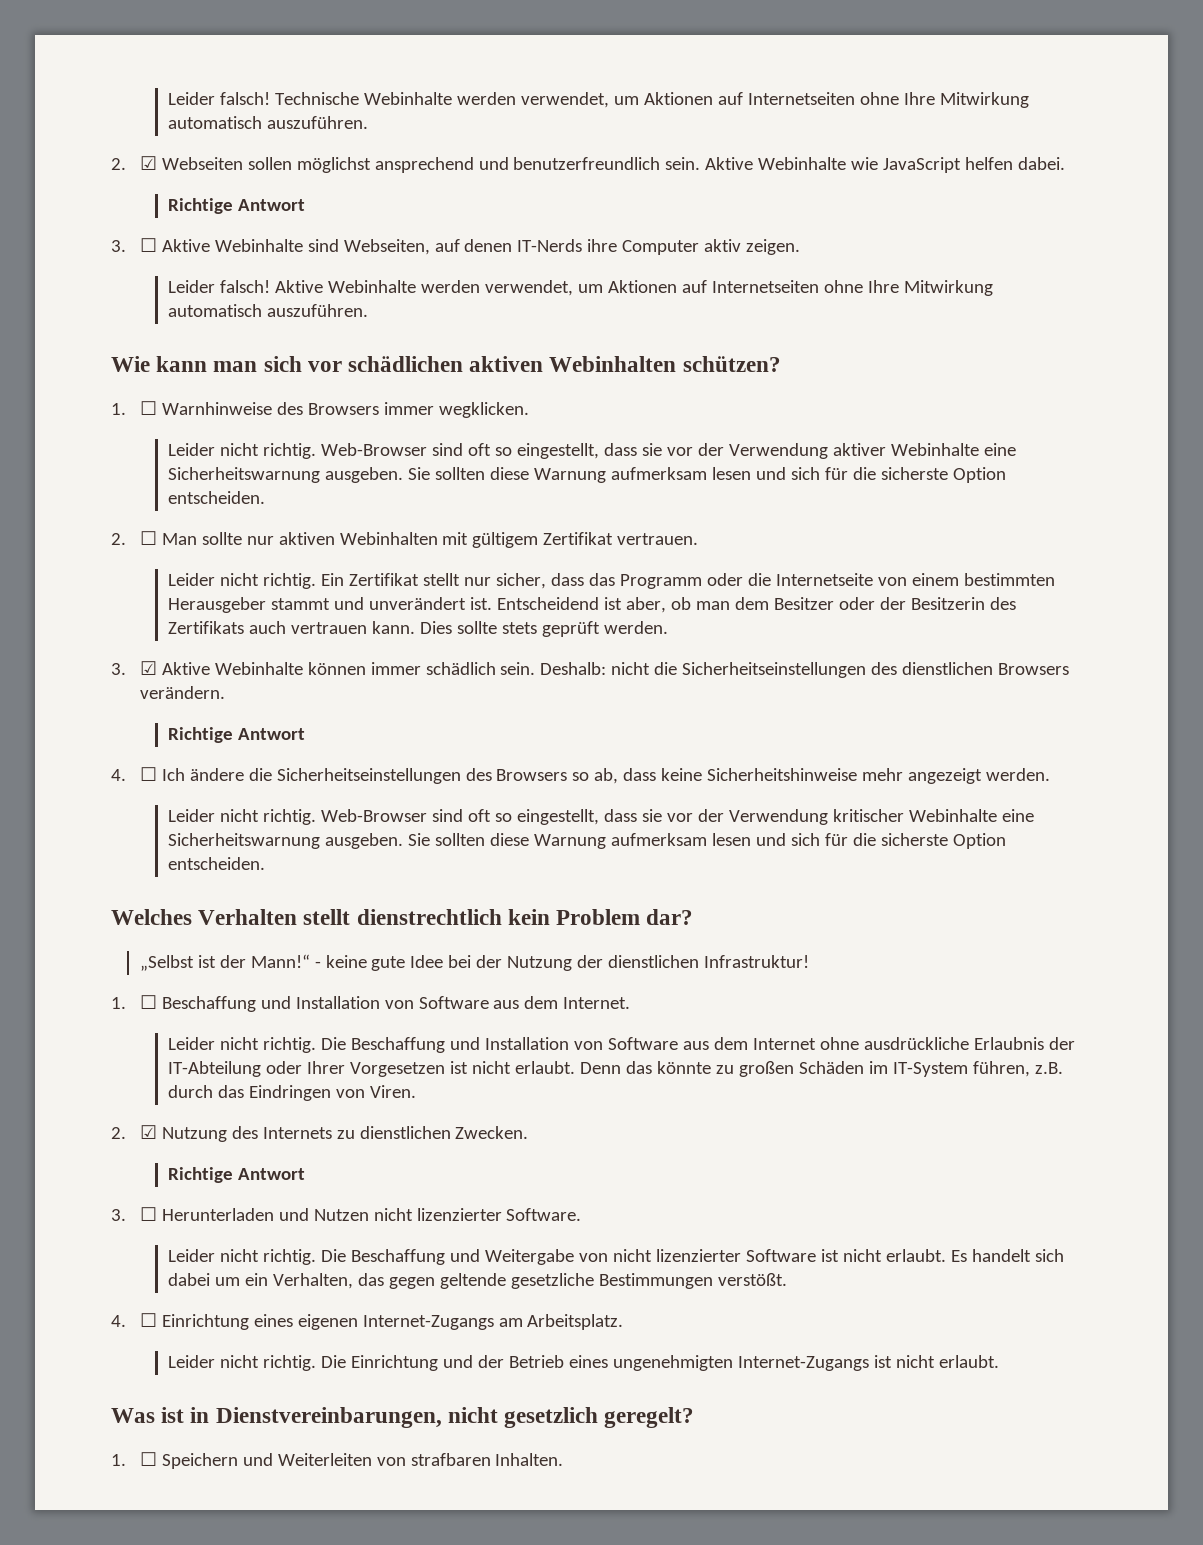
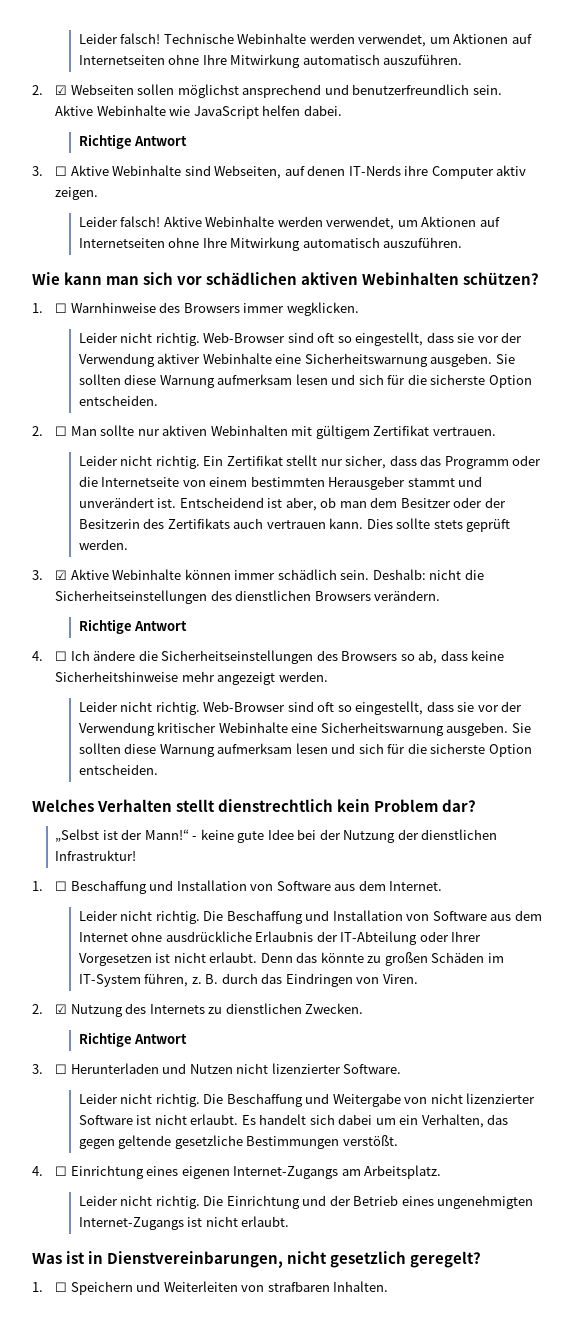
- Denn das könnte zu großen Schäden im IT-System führen, z.B. durch das Eindringen von Viren.
+ Denn das könnte zu großen Schäden im IT-System führen, z. B. durch das Eindringen von Viren.

